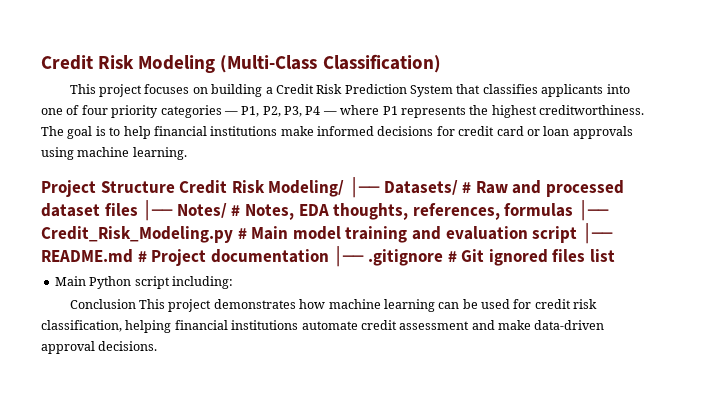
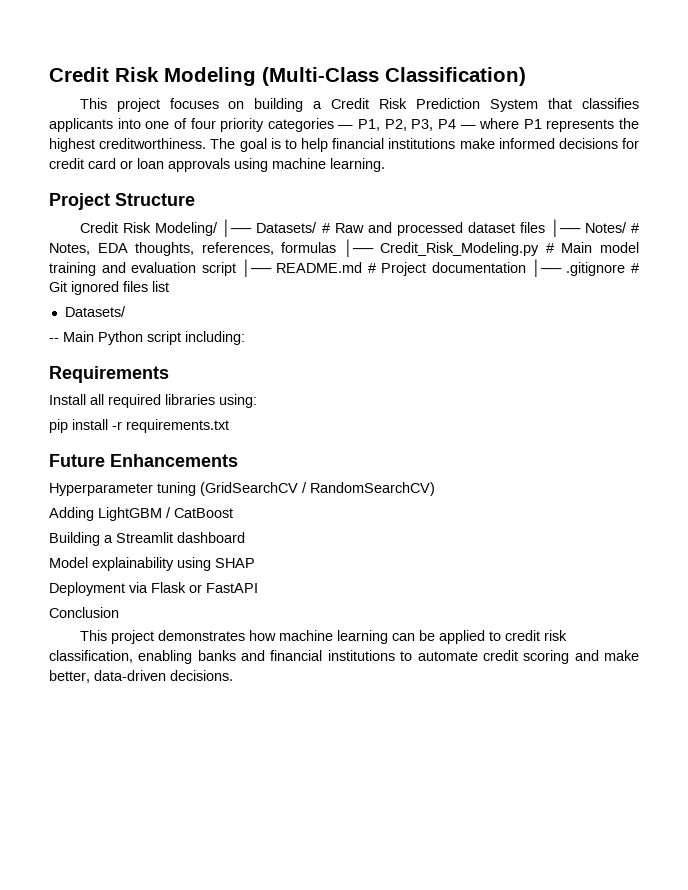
- Project Structure Credit Risk Modeling/ │── Datasets/ # Raw and processed dataset files │── Notes/ # Notes, EDA thoughts, references, formulas │── Credit_Risk_Modeling.py # Main model training and evaluation script │── README.md # Project documentation │── .gitignore # Git ignored files list
- Main Python script including:
+ Project Structure
+ Credit Risk Modeling/ │── Datasets/ # Raw and processed dataset files │── Notes/ # Notes, EDA thoughts, references, formulas │── Credit_Risk_Modeling.py # Main model training and evaluation script │── README.md # Project documentation │── .gitignore # Git ignored files list
+ Datasets/
+ -- Main Python script including:
+ Requirements
+ Install all required libraries using:
+ pip install -r requirements.txt
+ Future Enhancements
+ Hyperparameter tuning (GridSearchCV / RandomSearchCV)
+ Adding LightGBM / CatBoost
+ Building a Streamlit dashboard
+ Model explainability using SHAP
+ Deployment via Flask or FastAPI
- Conclusion This project demonstrates how machine learning can be used for credit risk classification, helping financial institutions automate credit assessment and make data-driven approval decisions.
+ Conclusion
+ This project demonstrates how machine learning can be applied to credit risk classification, enabling banks and financial institutions to automate credit scoring and make better, data-driven decisions.

